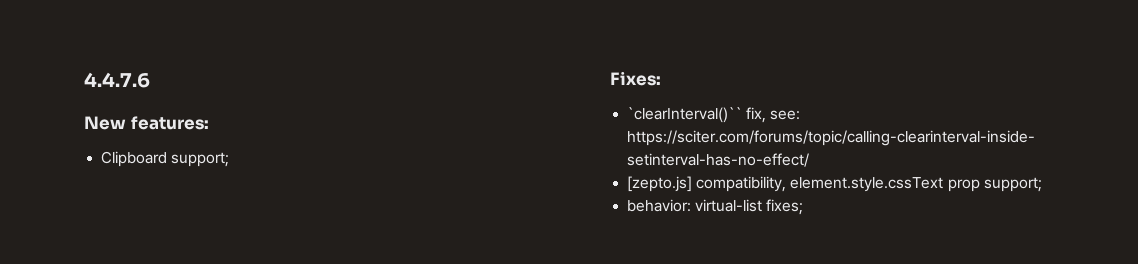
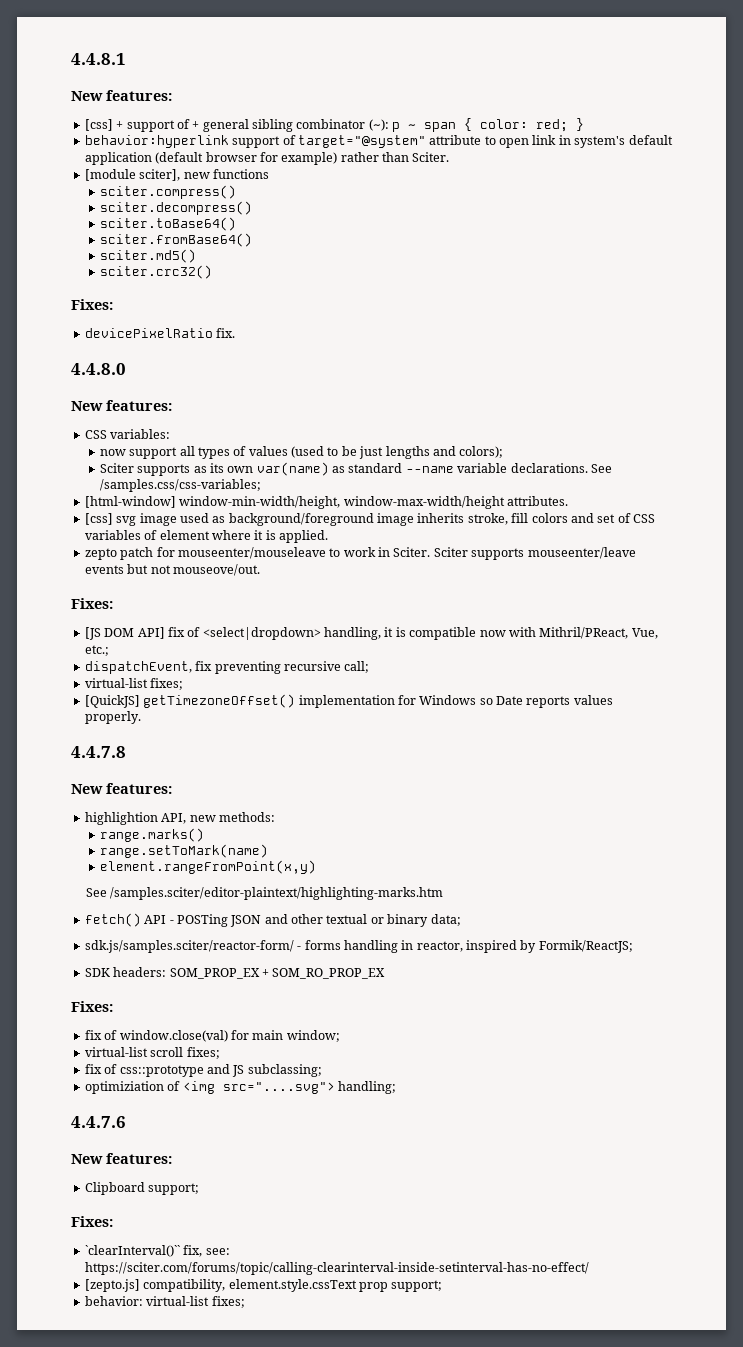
+ 4.4.8.1
+ New features:
+ [css] + support of + general sibling combinator (~): p ~ span { color: red; }
+ behavior:hyperlink support of target="@system" attribute to open link in system's default application (default browser for example) rather than Sciter.
+ [module sciter], new functions
+ sciter.compress()
+ sciter.decompress()
+ sciter.toBase64()
+ sciter.fromBase64()
+ sciter.md5()
+ sciter.crc32()
+ Fixes:
+ devicePixelRatio fix.
+ 4.4.8.0
+ New features:
+ CSS variables:
+ now support all types of values (used to be just lengths and colors);
+ Sciter supports as its own var(name) as standard --name variable declarations. See /samples.css/css-variables;
+ [html-window] window-min-width/height, window-max-width/height attributes.
+ [css] svg image used as background/foreground image inherits stroke, fill colors and set of CSS variables of element where it is applied.
+ zepto patch for mouseenter/mouseleave to work in Sciter. Sciter supports mouseenter/leave events but not mouseove/out.
+ Fixes:
+ [JS DOM API] fix of <select|dropdown> handling, it is compatible now with Mithril/PReact, Vue, etc.;
+ dispatchEvent, fix preventing recursive call;
+ virtual-list fixes;
+ [QuickJS] getTimezoneOffset() implementation for Windows so Date reports values properly.
+ 4.4.7.8
+ New features:
+ highlightion API, new methods:
+ range.marks()
+ range.setToMark(name)
+ element.rangeFromPoint(x,y)
+ See /samples.sciter/editor-plaintext/highlighting-marks.htm
+ fetch() API - POSTing JSON and other textual or binary data;
+ sdk.js/samples.sciter/reactor-form/ - forms handling in reactor, inspired by Formik/ReactJS;
+ SDK headers: SOM_PROP_EX + SOM_RO_PROP_EX
+ Fixes:
+ fix of window.close(val) for main window;
+ virtual-list scroll fixes;
+ fix of css::prototype and JS subclassing;
+ optimiziation of <img src="....svg"> handling;

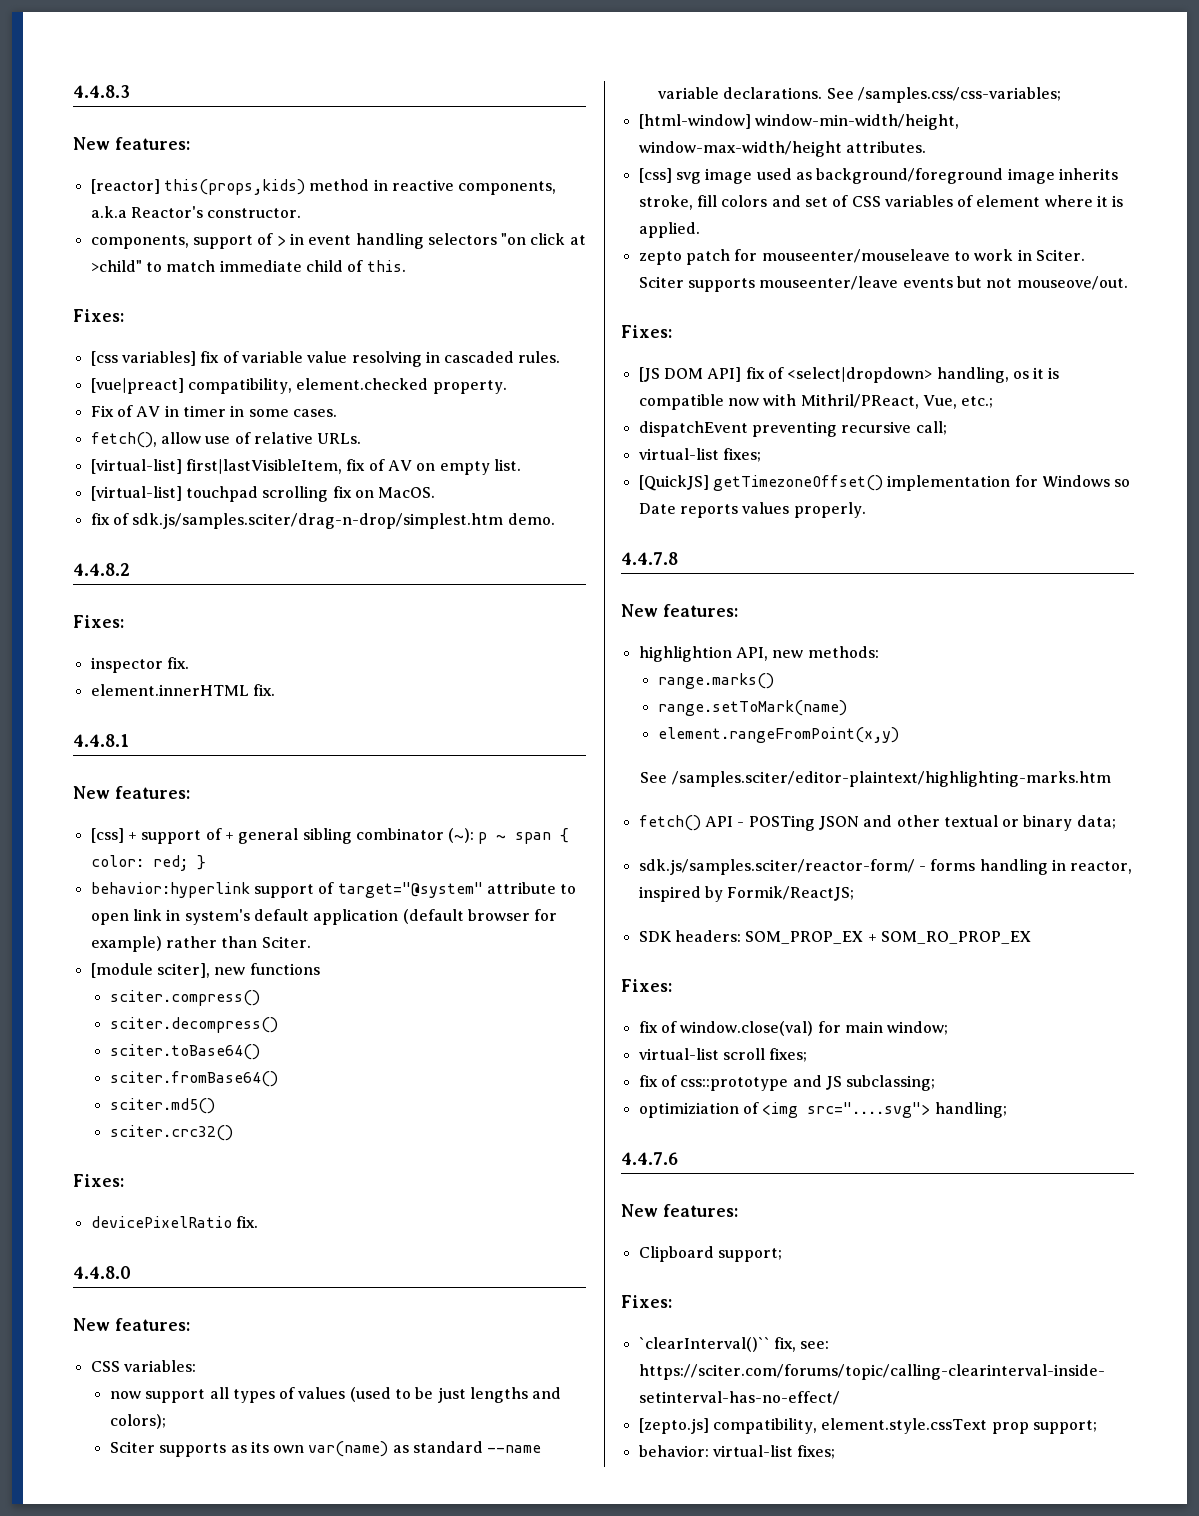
+ 4.4.8.3
+ New features:
+ [reactor] this(props,kids) method in reactive components, a.k.a Reactor's constructor.
+ components, support of > in event handling selectors "on click at >child" to match immediate child of this.
+ Fixes:
+ [css variables] fix of variable value resolving in cascaded rules.
+ [vue|preact] compatibility, element.checked property.
+ Fix of AV in timer in some cases.
+ fetch(), allow use of relative URLs.
+ [virtual-list] first|lastVisibleItem, fix of AV on empty list.
+ [virtual-list] touchpad scrolling fix on MacOS.
+ fix of sdk.js/samples.sciter/drag-n-drop/simplest.htm demo.
+ 4.4.8.2
+ Fixes:
+ inspector fix.
+ element.innerHTML fix.
- [JS DOM API] fix of <select|dropdown> handling, it is compatible now with Mithril/PReact, Vue, etc.;
+ [JS DOM API] fix of <select|dropdown> handling, os it is compatible now with Mithril/PReact, Vue, etc.;
- dispatchEvent, fix preventing recursive call;
+ dispatchEvent preventing recursive call;

